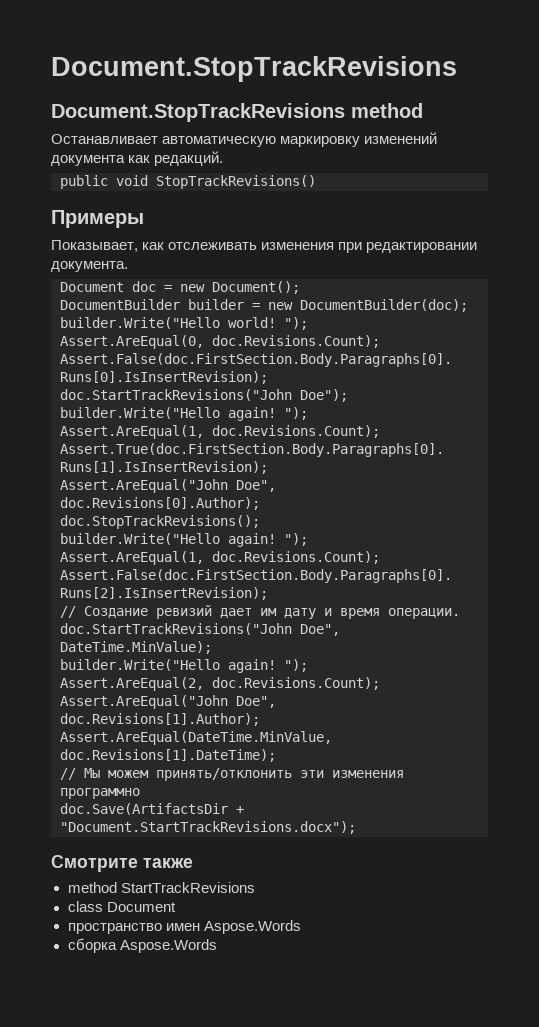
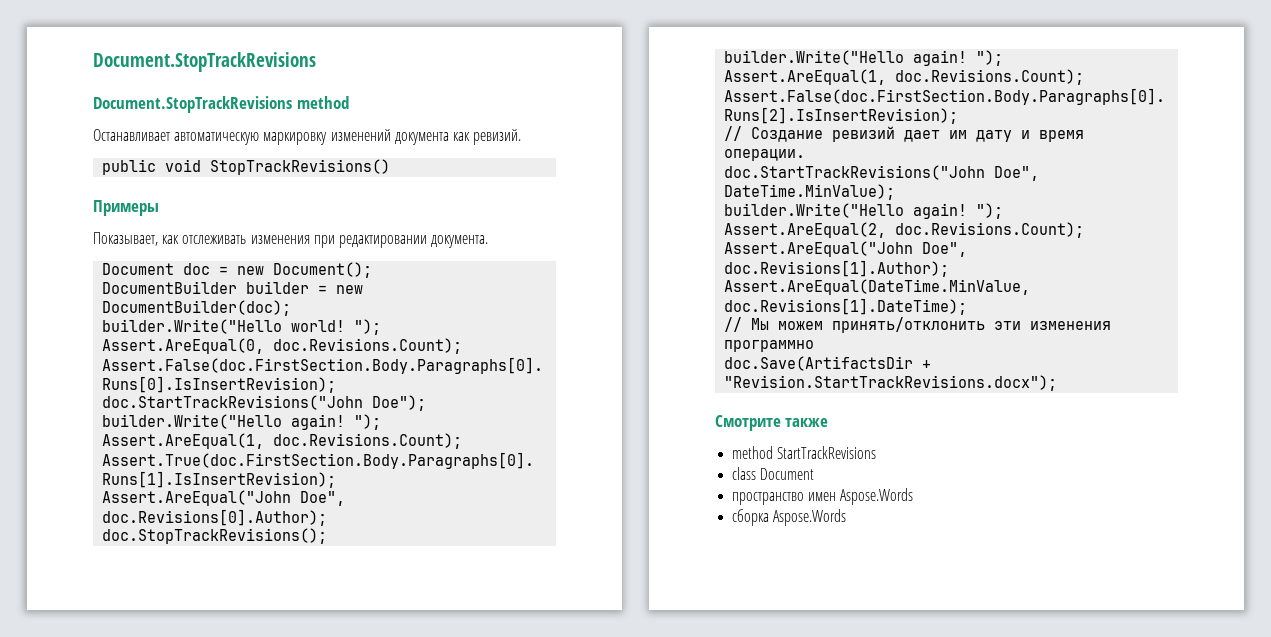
- Останавливает автоматическую маркировку изменений документа как редакций.
+ Останавливает автоматическую маркировку изменений документа как ревизий.
- doc.Save(ArtifactsDir + "Document.StartTrackRevisions.docx");
+ doc.Save(ArtifactsDir + "Revision.StartTrackRevisions.docx");

